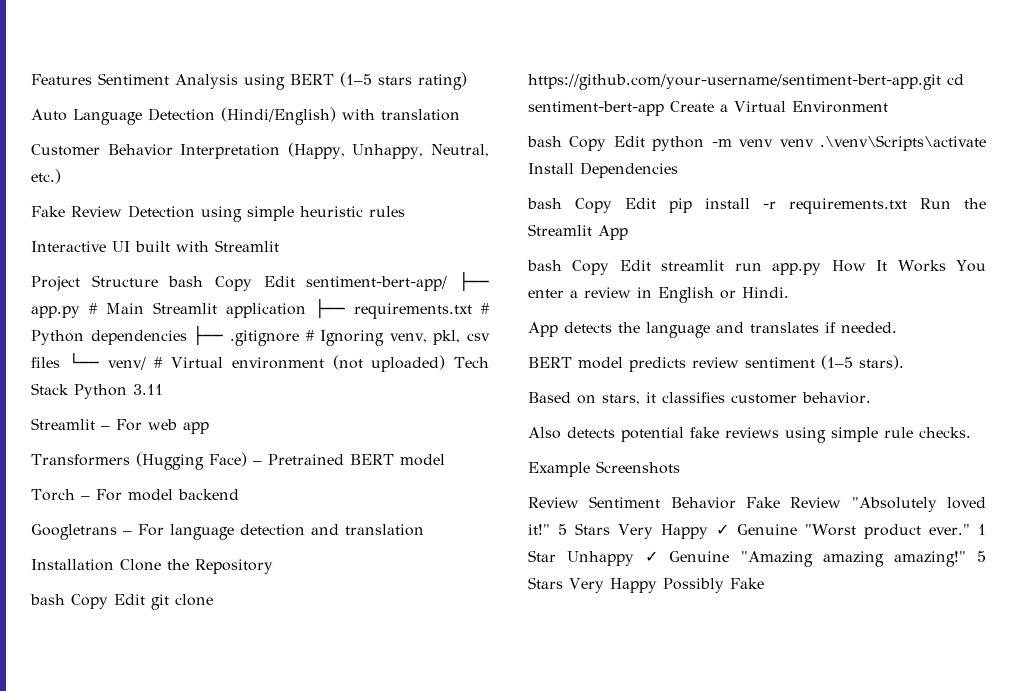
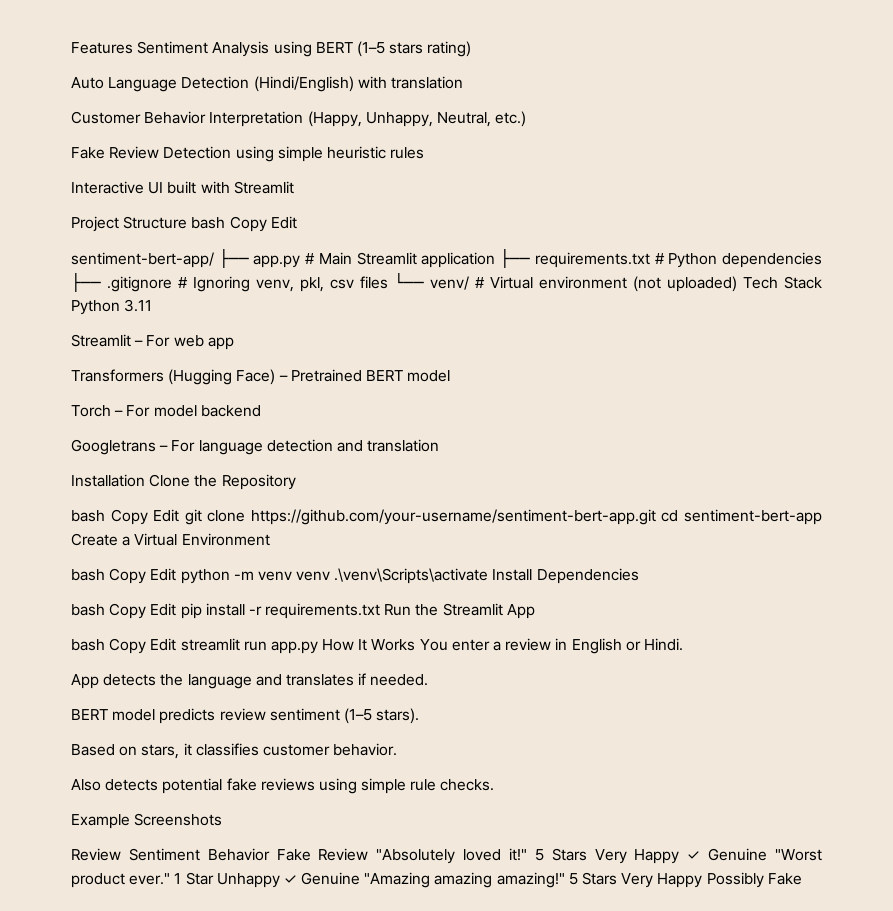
- Project Structure bash Copy Edit sentiment-bert-app/ ├── app.py # Main Streamlit application ├── requirements.txt # Python dependencies ├── .gitignore # Ignoring venv, pkl, csv files └── venv/ # Virtual environment (not uploaded) Tech Stack Python 3.11
+ Project Structure bash Copy Edit
+ sentiment-bert-app/ ├── app.py # Main Streamlit application ├── requirements.txt # Python dependencies ├── .gitignore # Ignoring venv, pkl, csv files └── venv/ # Virtual environment (not uploaded) Tech Stack Python 3.11

